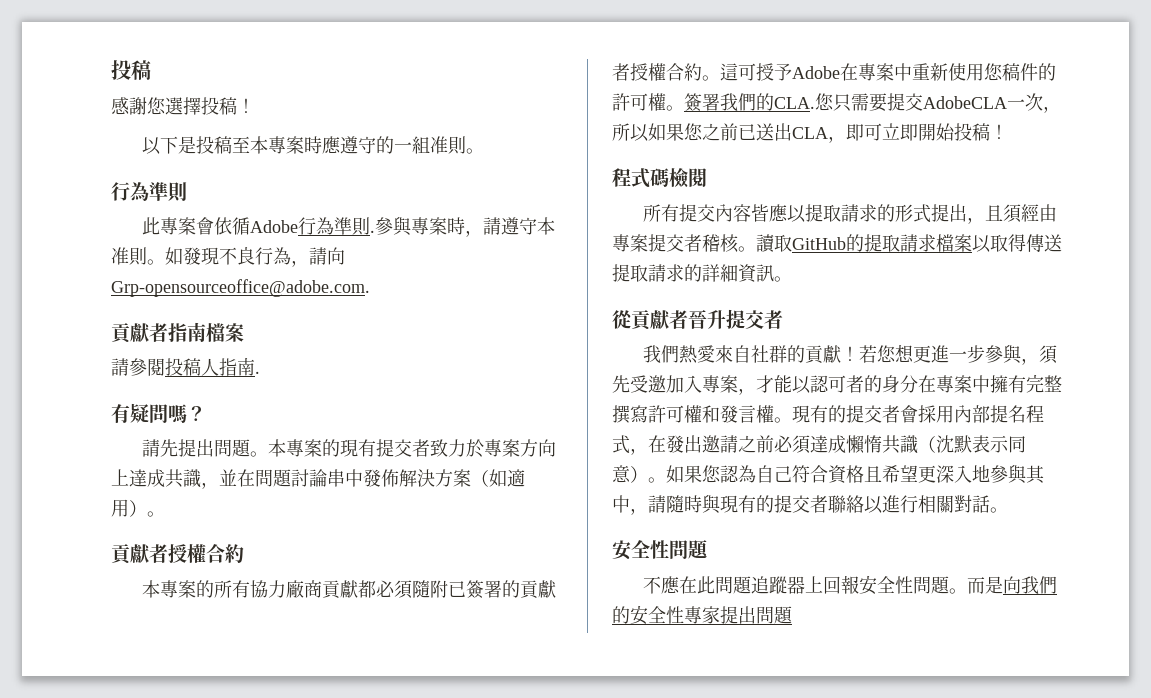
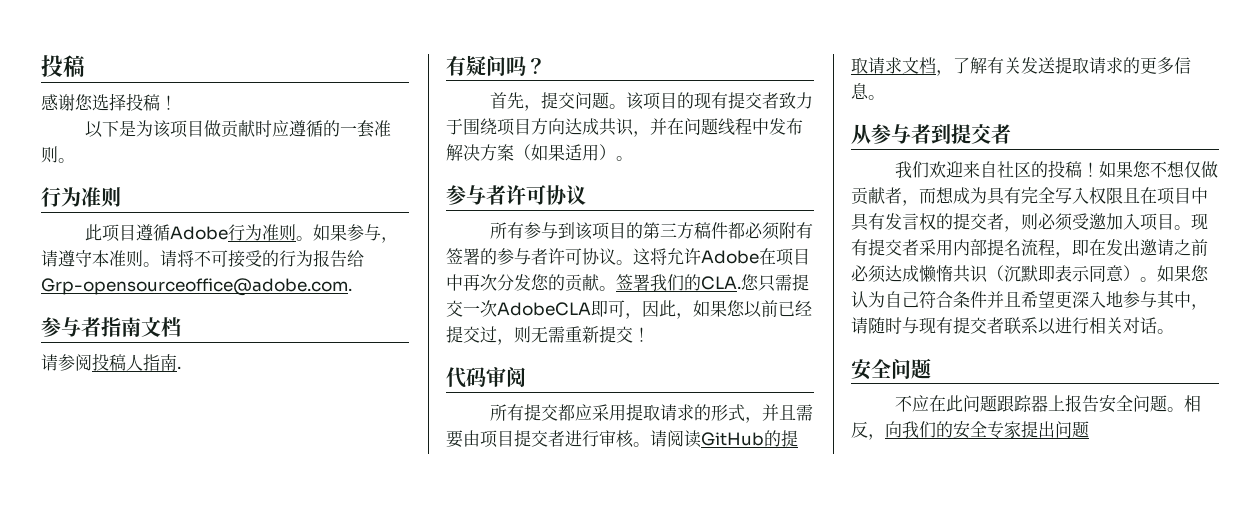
- 感謝您選擇投稿！
+ 感谢您选择投稿！
- 以下是投稿至本專案時應遵守的一組准則。
- 行為準則
- 此專案會依循Adobe行為準則.參與專案時，請遵守本准則。如發現不良行為，請向Grp-opensourceoffice@adobe.com.
- 貢獻者指南檔案
- 請參閱投稿人指南.
+ 以下是为该项目做贡献时应遵循的一套准则。
+ 行为准则
+ 此项目遵循Adobe行为准则。如果参与，请遵守本准则。请将不可接受的行为报告给Grp-opensourceoffice@adobe.com.
+ 参与者指南文档
+ 请参阅投稿人指南.
- 有疑問嗎？
+ 有疑问吗？
- 請先提出問題。本專案的現有提交者致力於專案方向上達成共識，並在問題討論串中發佈解決方案（如適用）。
- 貢獻者授權合約
- 本專案的所有協力廠商貢獻都必須隨附已簽署的貢獻者授權合約。這可授予Adobe在專案中重新使用您稿件的許可權。簽署我們的CLA.您只需要提交AdobeCLA一次，所以如果您之前已送出CLA，即可立即開始投稿！
- 程式碼檢閱
- 所有提交內容皆應以提取請求的形式提出，且須經由專案提交者稽核。讀取GitHub的提取請求檔案以取得傳送提取請求的詳細資訊。
- 從貢獻者晉升提交者
- 我們熱愛來自社群的貢獻！若您想更進一步參與，須先受邀加入專案，才能以認可者的身分在專案中擁有完整撰寫許可權和發言權。現有的提交者會採用內部提名程式，在發出邀請之前必須達成懶惰共識（沈默表示同意）。
+ 首先，提交问题。该项目的现有提交者致力于围绕项目方向达成共识，并在问题线程中发布解决方案（如果适用）。
+ 参与者许可协议
+ 所有参与到该项目的第三方稿件都必须附有签署的参与者许可协议。这将允许Adobe在项目中再次分发您的贡献。签署我们的CLA.您只需提交一次AdobeCLA即可，因此，如果您以前已经提交过，则无需重新提交！
+ 代码审阅
+ 所有提交都应采用提取请求的形式，并且需要由项目提交者进行审核。请阅读GitHub的提取请求文档，了解有关发送提取请求的更多信息。
+ 从参与者到提交者
+ 我们欢迎来自社区的投稿！如果您不想仅做贡献者，而想成为具有完全写入权限且在项目中具有发言权的提交者，则必须受邀加入项目。现有提交者采用内部提名流程，即在发出邀请之前必须达成懒惰共识（沉默即表示同意）。
- 如果您認為自己符合資格且希望更深入地參與其中，請隨時與現有的提交者聯絡以進行相關對話。
- 安全性問題
- 不應在此問題追蹤器上回報安全性問題。而是向我們的安全性專家提出問題
+ 如果您认为自己符合条件并且希望更深入地参与其中，请随时与现有提交者联系以进行相关对话。
+ 安全问题
+ 不应在此问题跟踪器上报告安全问题。相反，向我们的安全专家提出问题

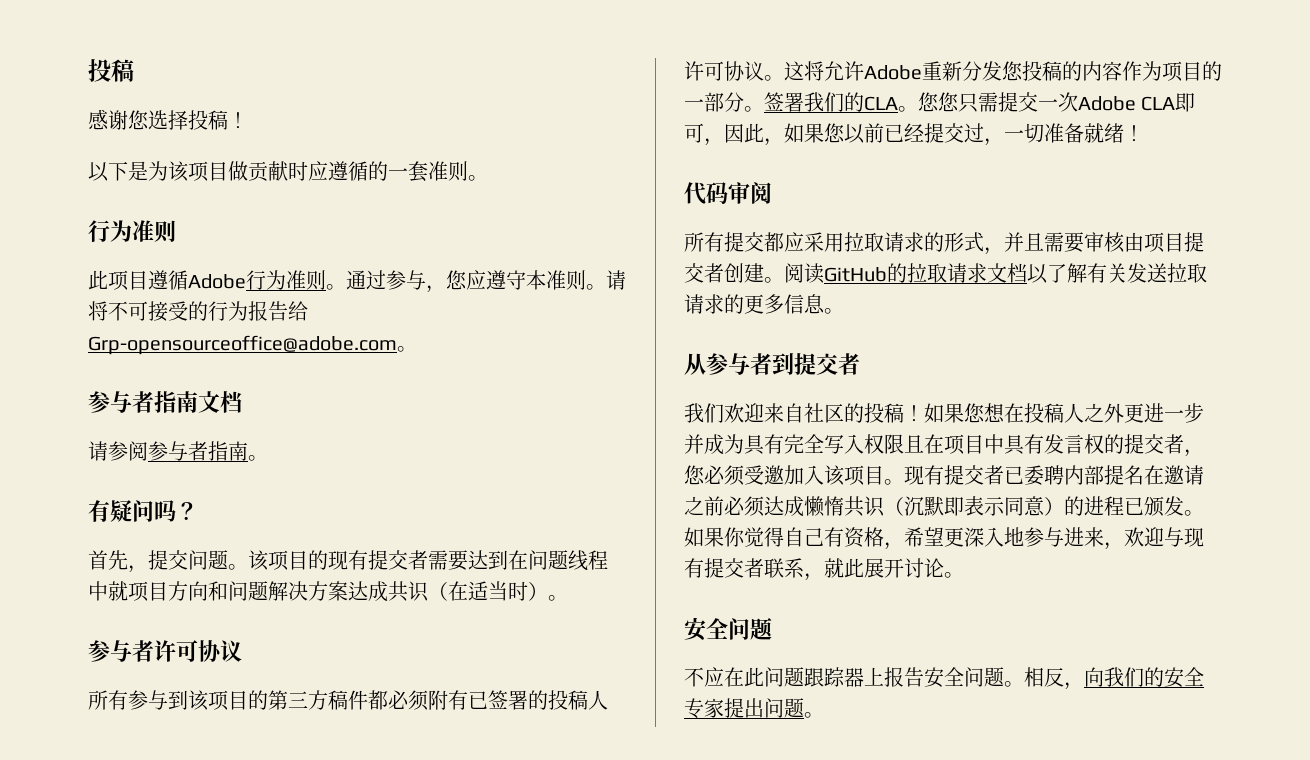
- 如果参与，请遵守本准则。
+ 通过参与，您应遵守本准则。
- 请将不可接受的行为报告给Grp-opensourceoffice@adobe.com.
+ 请将不可接受的行为报告给Grp-opensourceoffice@adobe.com。
- 请参阅投稿人指南.
+ 请参阅参与者指南。
- 该项目的现有提交者致力于围绕项目方向达成共识，并在问题线程中发布解决方案（如果适用）。
+ 该项目的现有提交者需要达到在问题线程中就项目方向和问题解决方案达成共识（在适当时）。
- 所有参与到该项目的第三方稿件都必须附有签署的参与者许可协议。
+ 所有参与到该项目的第三方稿件都必须附有已签署的投稿人许可协议。
- 这将允许Adobe在项目中再次分发您的贡献。
+ 这将允许Adobe重新分发您投稿的内容作为项目的一部分。
- 签署我们的CLA.您只需提交一次AdobeCLA即可，因此，如果您以前已经提交过，则无需重新提交！
+ 签署我们的CLA。您您只需提交一次Adobe CLA即可，因此，如果您以前已经提交过，一切准备就绪！
- 所有提交都应采用提取请求的形式，并且需要由项目提交者进行审核。请阅读GitHub的提取请求文档，了解有关发送提取请求的更多信息。
+ 所有提交都应采用拉取请求的形式，并且需要审核由项目提交者创建。阅读GitHub的拉取请求文档以了解有关发送拉取请求的更多信息。
- 如果您不想仅做贡献者，而想成为具有完全写入权限且在项目中具有发言权的提交者，则必须受邀加入项目。
+ 如果您想在投稿人之外更进一步并成为具有完全写入权限且在项目中具有发言权的提交者，您必须受邀加入该项目。
- 现有提交者采用内部提名流程，即在发出邀请之前必须达成懒惰共识（沉默即表示同意）。如果您认为自己符合条件并且希望更深入地参与其中，请随时与现有提交者联系以进行相关对话。
+ 现有提交者已委聘内部提名在邀请之前必须达成懒惰共识（沉默即表示同意）的进程已颁发。如果你觉得自己有资格，希望更深入地参与进来，欢迎与现有提交者联系，就此展开讨论。
- 相反，向我们的安全专家提出问题
+ 相反，向我们的安全专家提出问题。

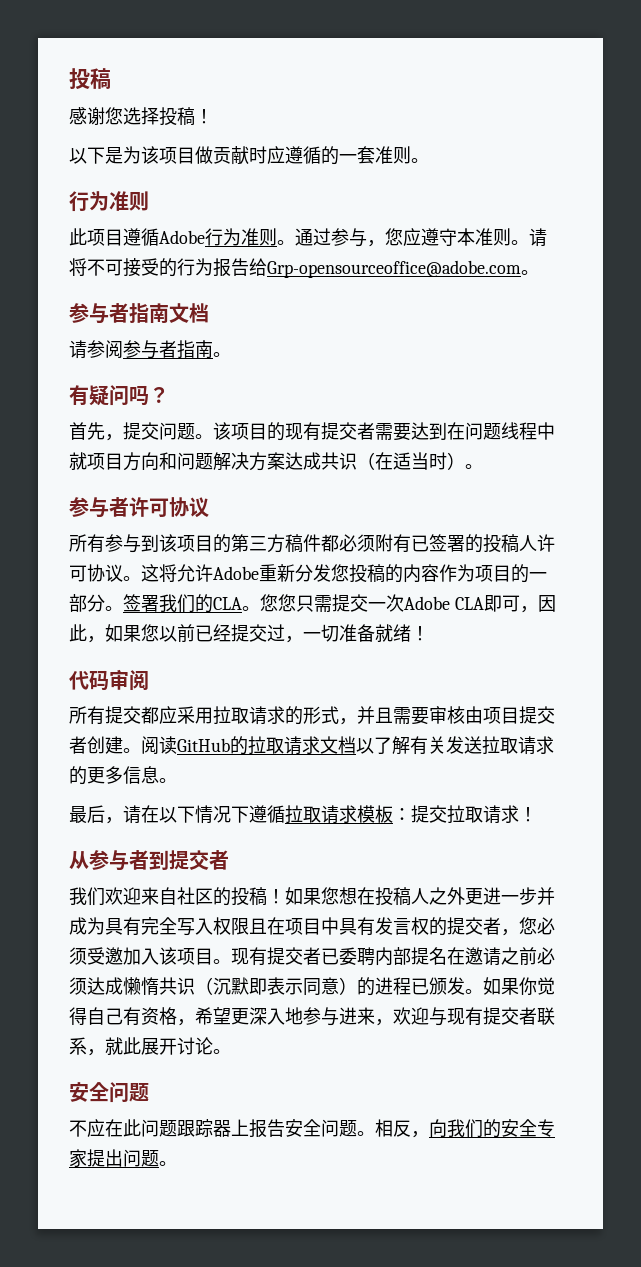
+ 最后，请在以下情况下遵循拉取请求模板：提交拉取请求！

